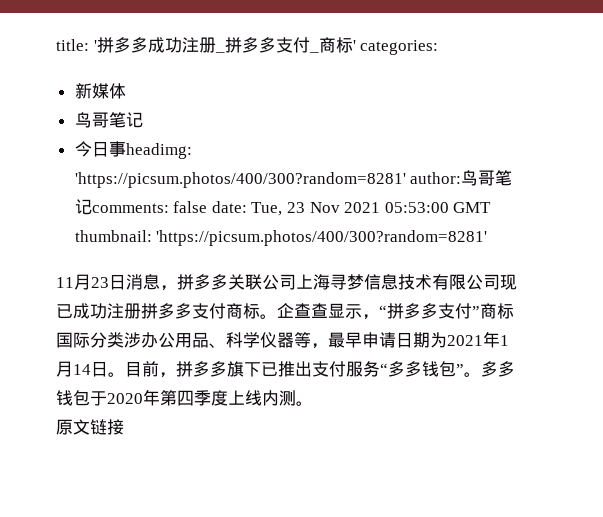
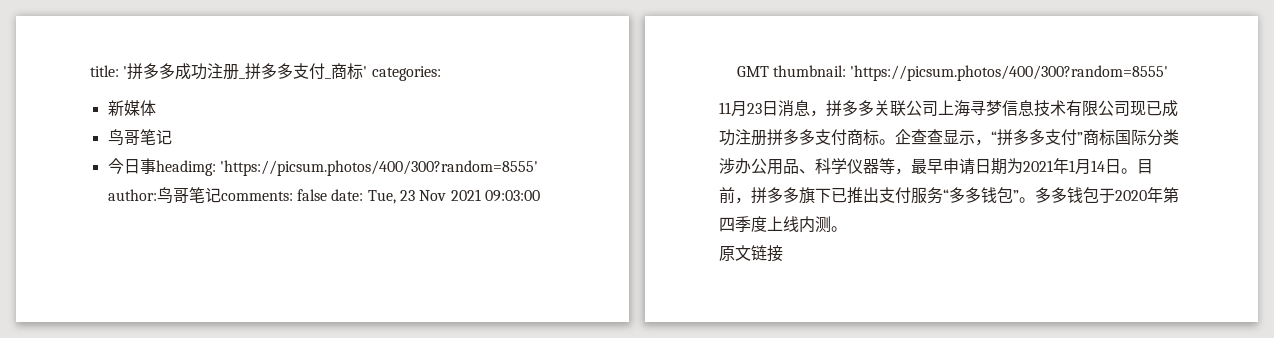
- 今日事headimg: 'https://picsum.photos/400/300?random=8281' author:鸟哥笔记comments: false date: Tue, 23 Nov 2021 05:53:00 GMT thumbnail: 'https://picsum.photos/400/300?random=8281'
+ 今日事headimg: 'https://picsum.photos/400/300?random=8555' author:鸟哥笔记comments: false date: Tue, 23 Nov 2021 09:03:00 GMT thumbnail: 'https://picsum.photos/400/300?random=8555'

